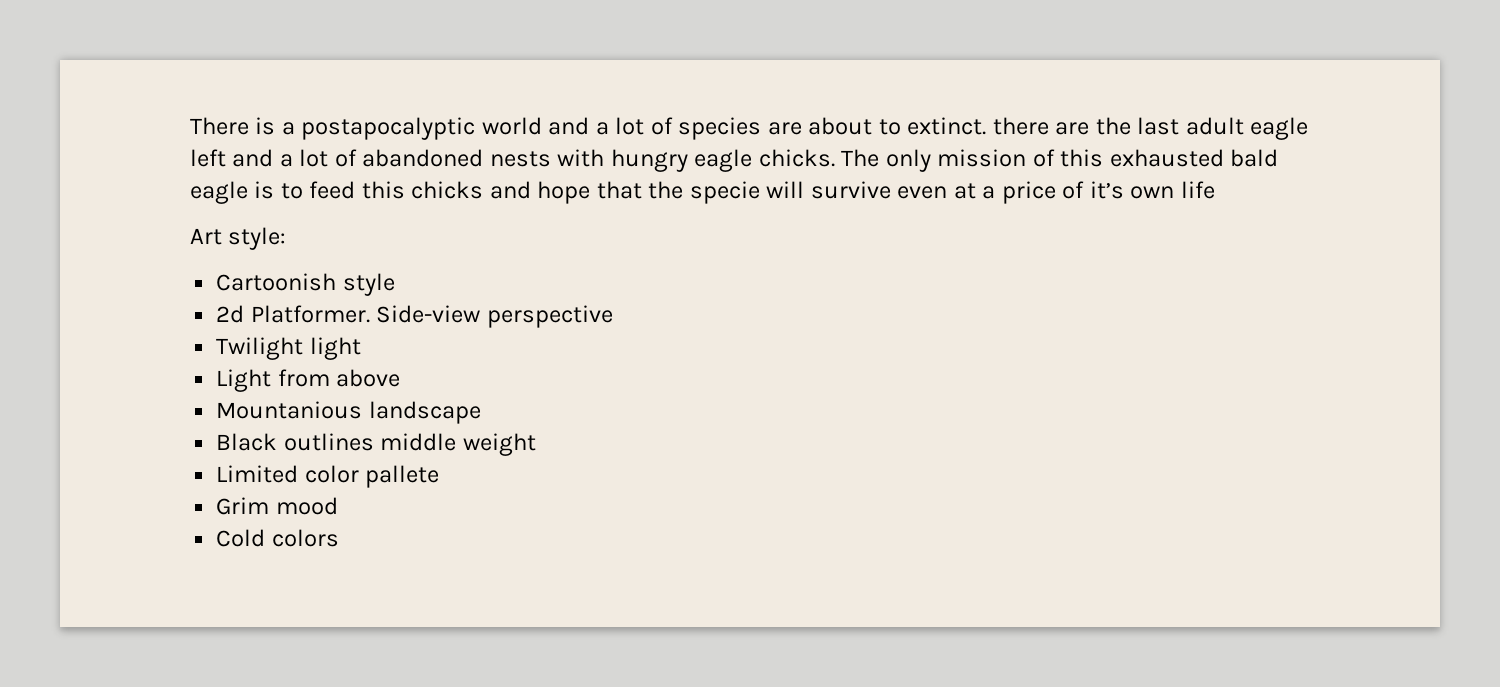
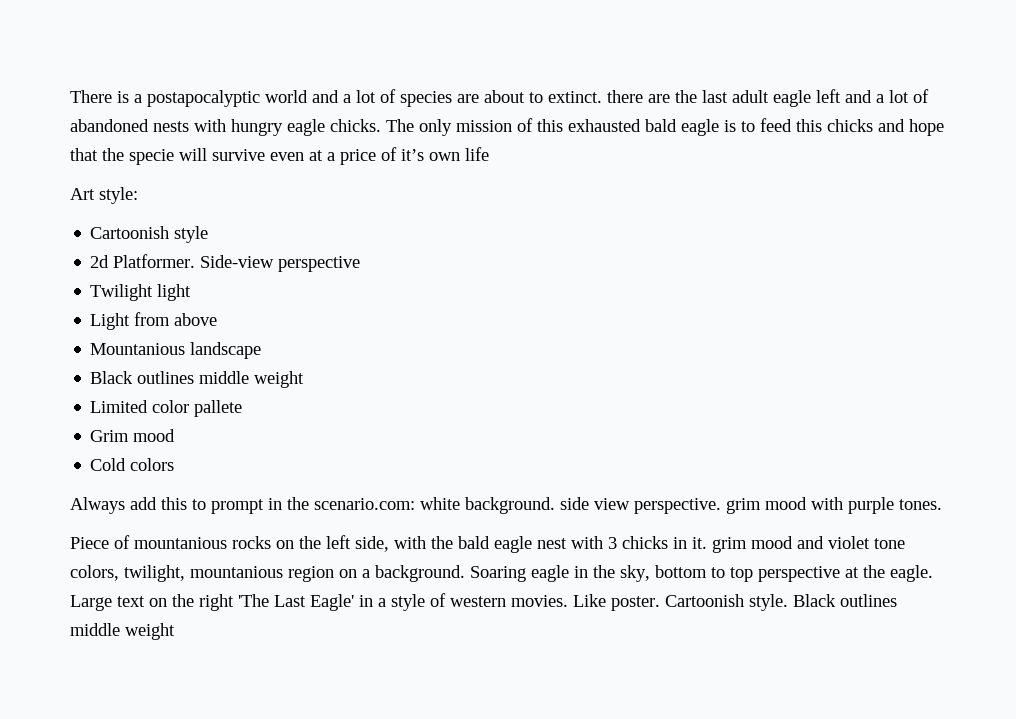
+ Always add this to prompt in the scenario.com: white background. side view perspective. grim mood with purple tones.
+ Piece of mountanious rocks on the left side, with the bald eagle nest with 3 chicks in it. grim mood and violet tone colors, twilight, mountanious region on a background. Soaring eagle in the sky, bottom to top perspective at the eagle. Large text on the right 'The Last Eagle' in a style of western movies. Like poster. Cartoonish style. Black outlines middle weight

